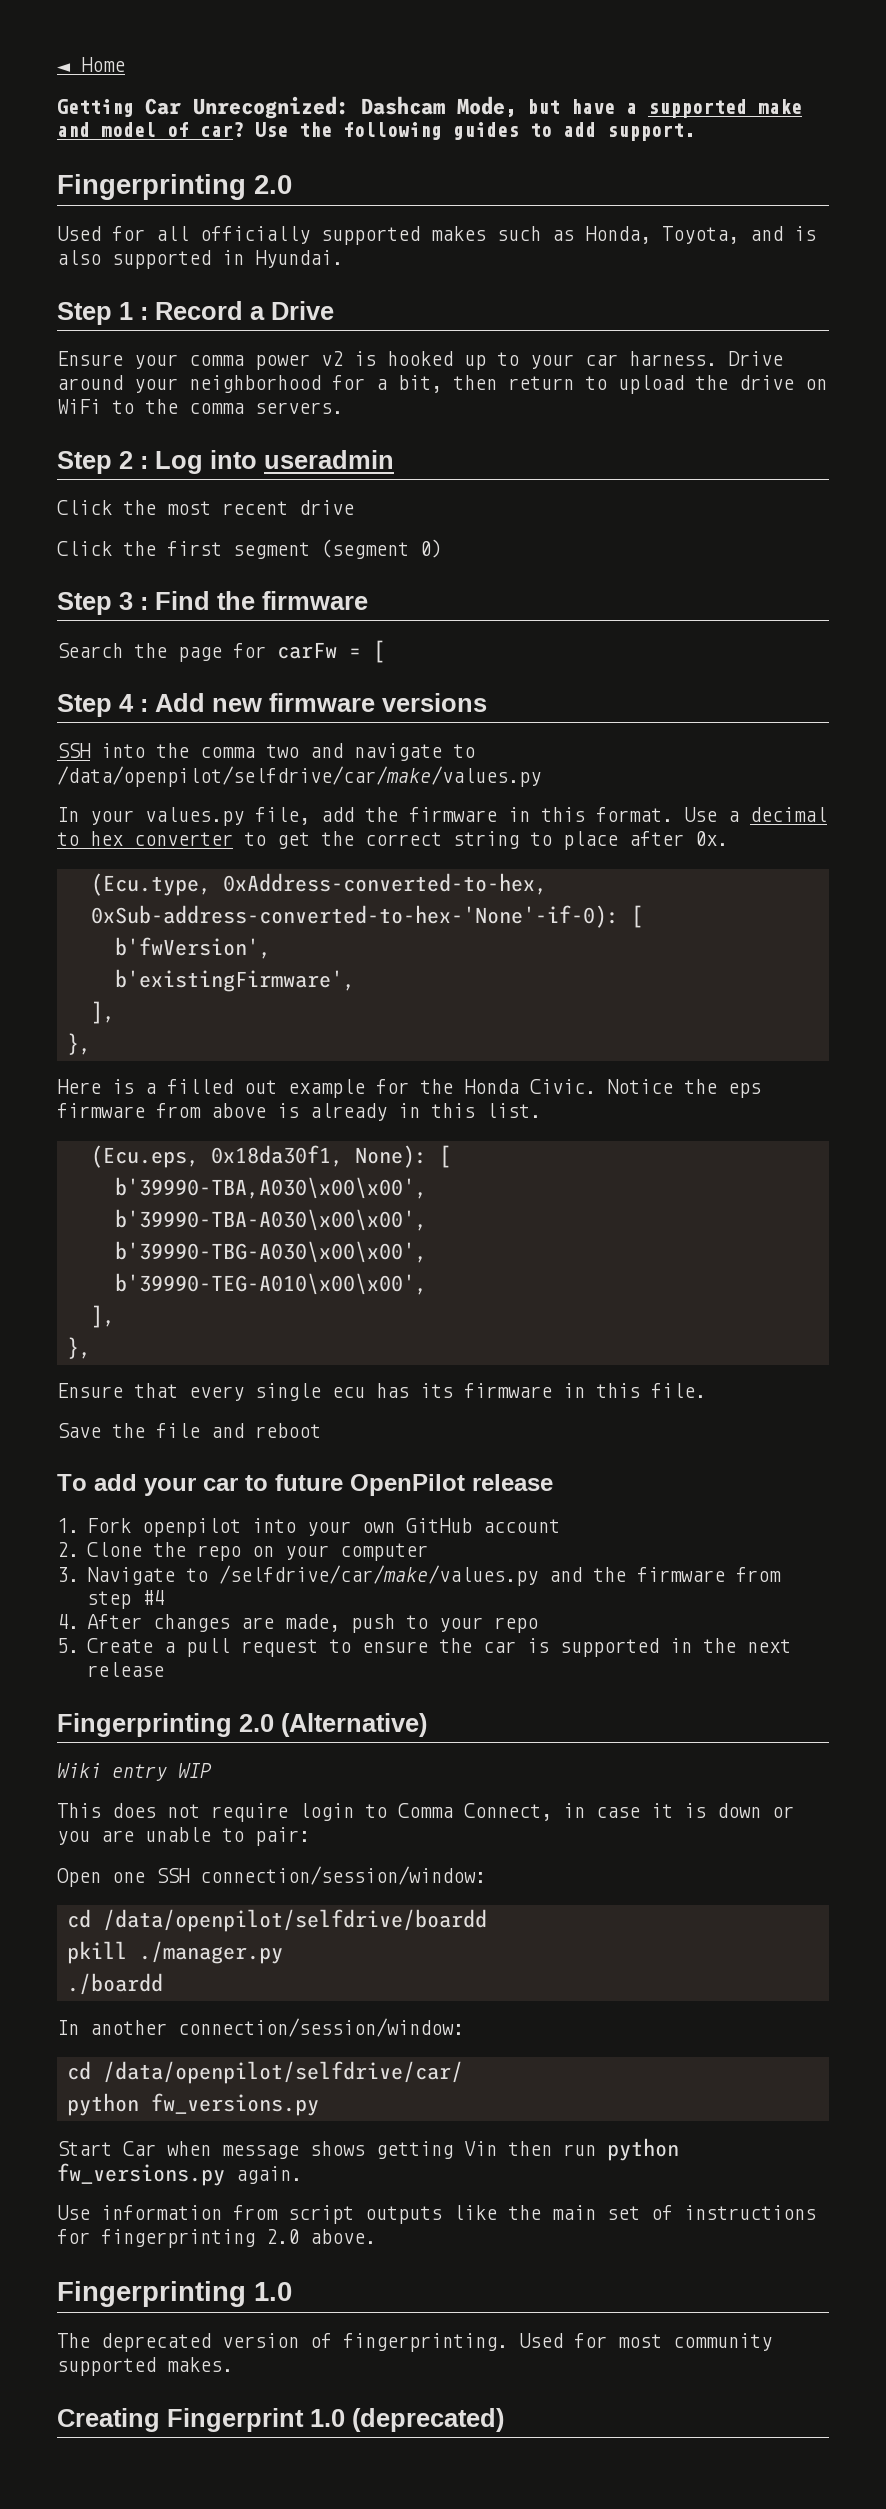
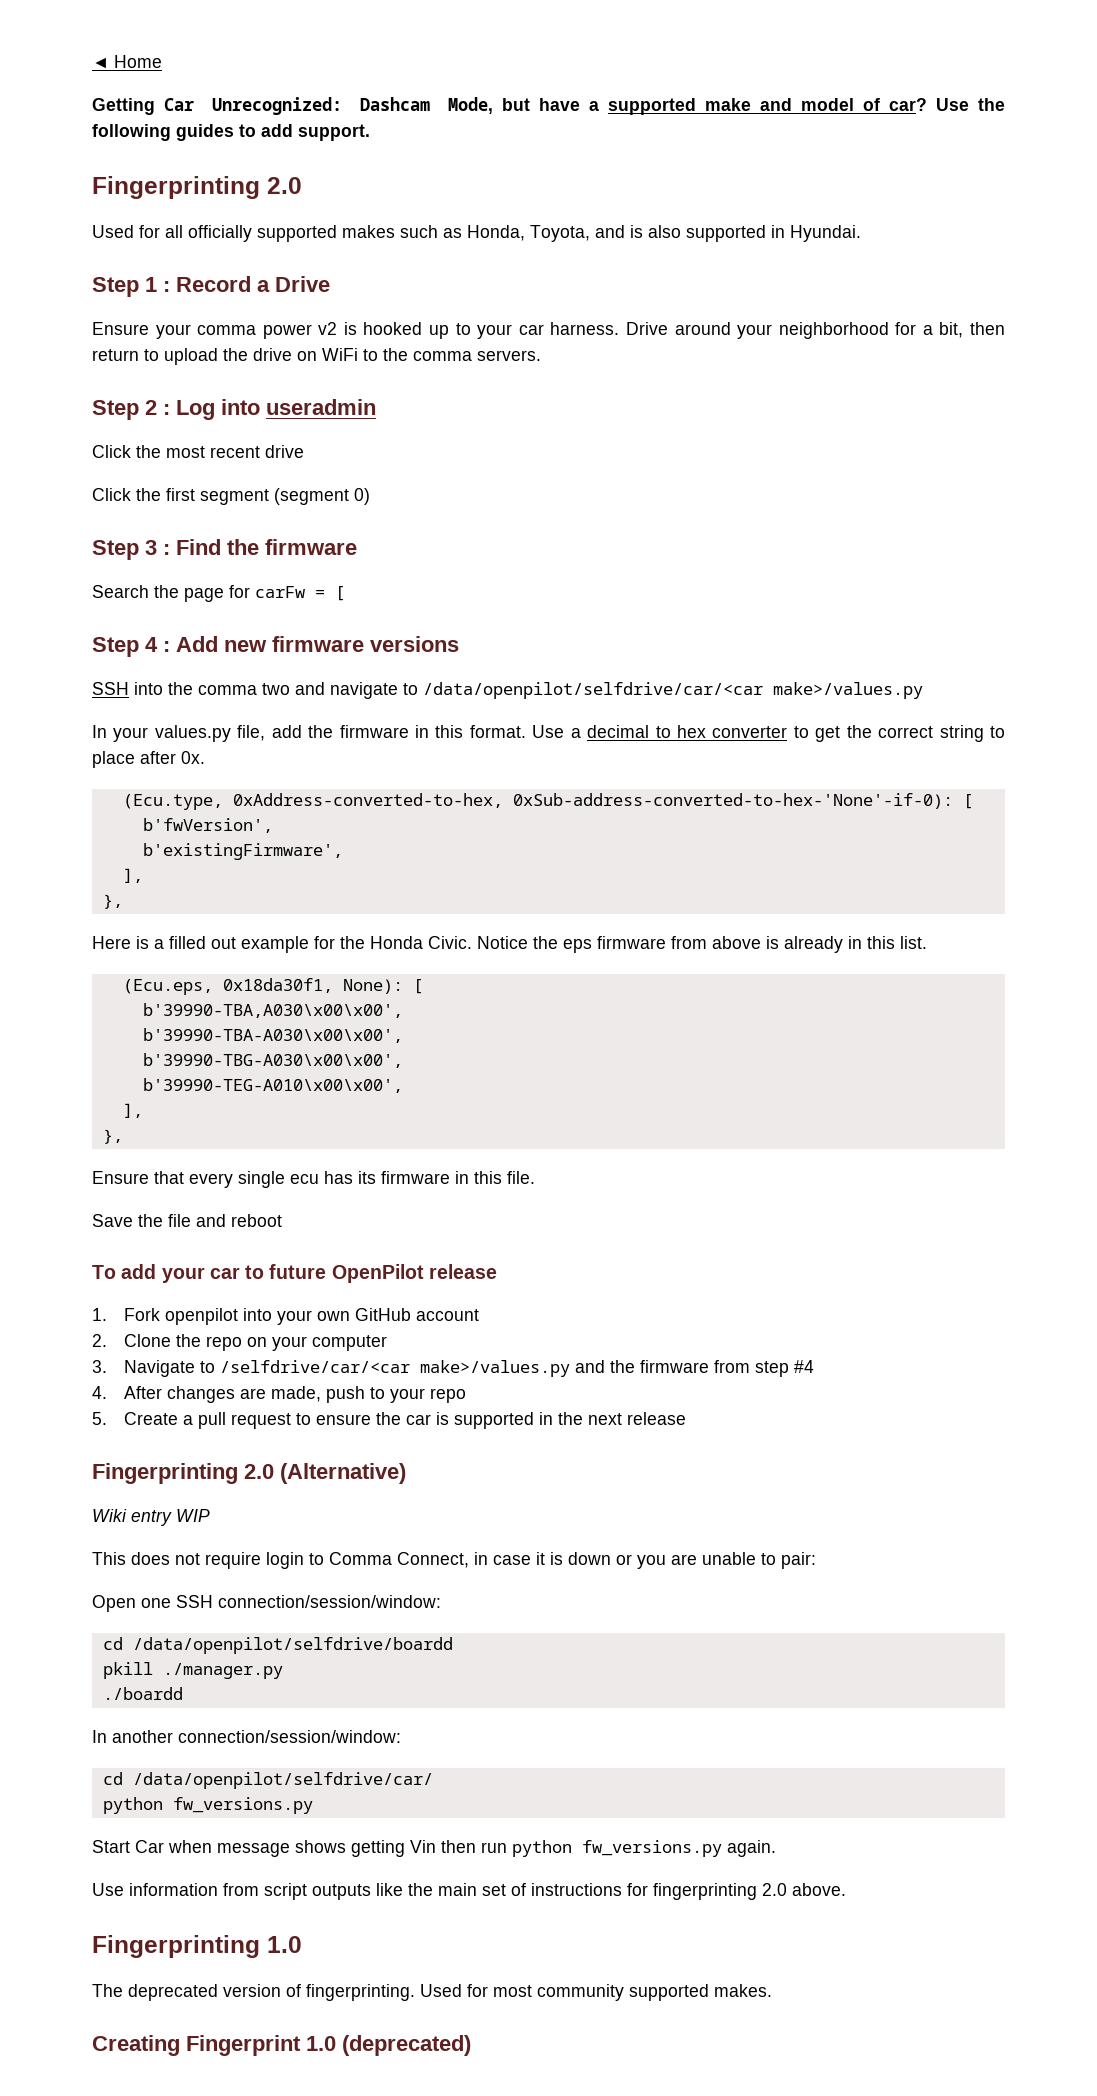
- SSH into the comma two and navigate to /data/openpilot/selfdrive/car/make/values.py
+ SSH into the comma two and navigate to /data/openpilot/selfdrive/car/<car make>/values.py
- 3. Navigate to /selfdrive/car/make/values.py and the firmware from step #4
+ 3. Navigate to /selfdrive/car/<car make>/values.py and the firmware from step #4

